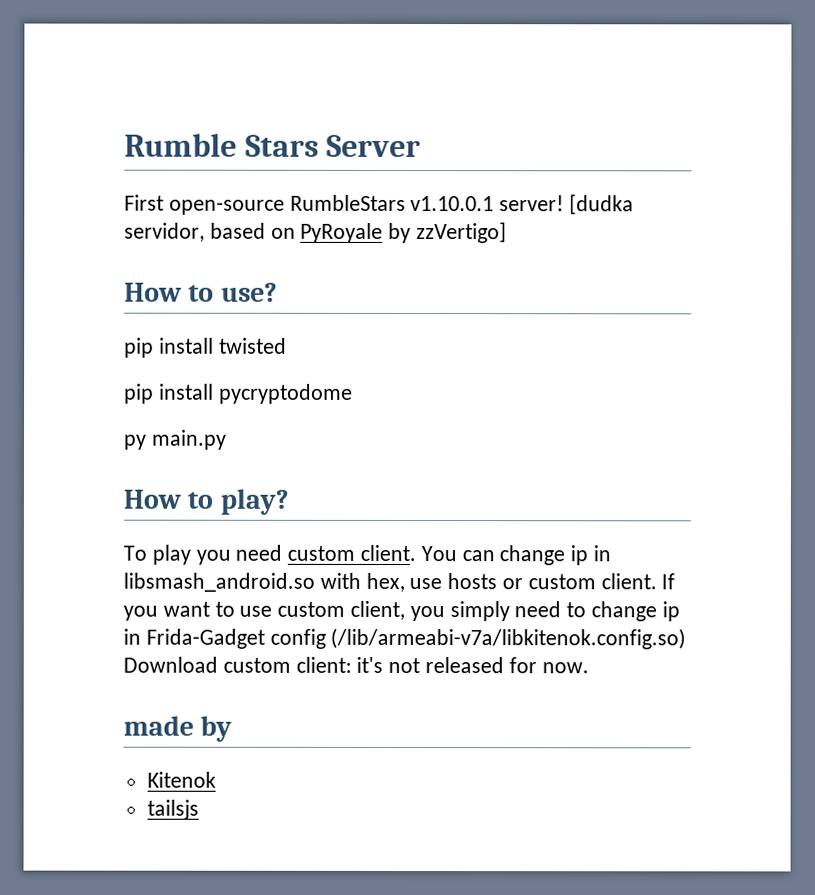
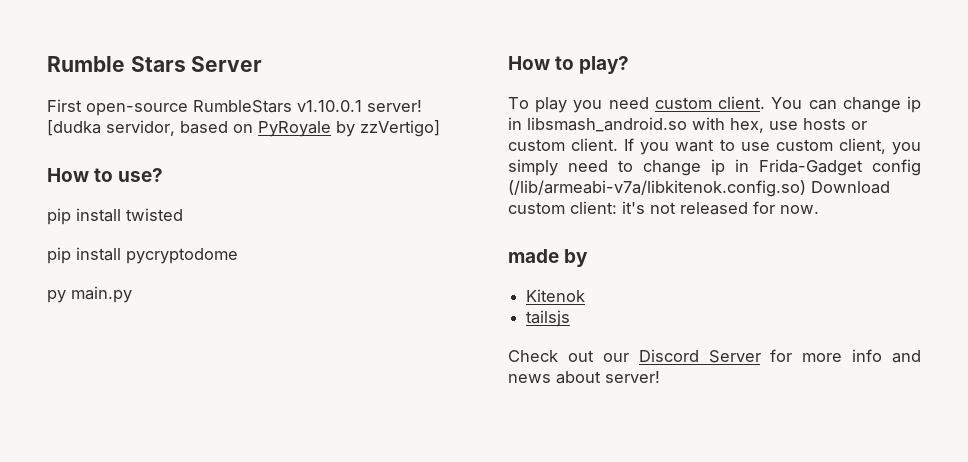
+ Check out our Discord Server for more info and news about server!

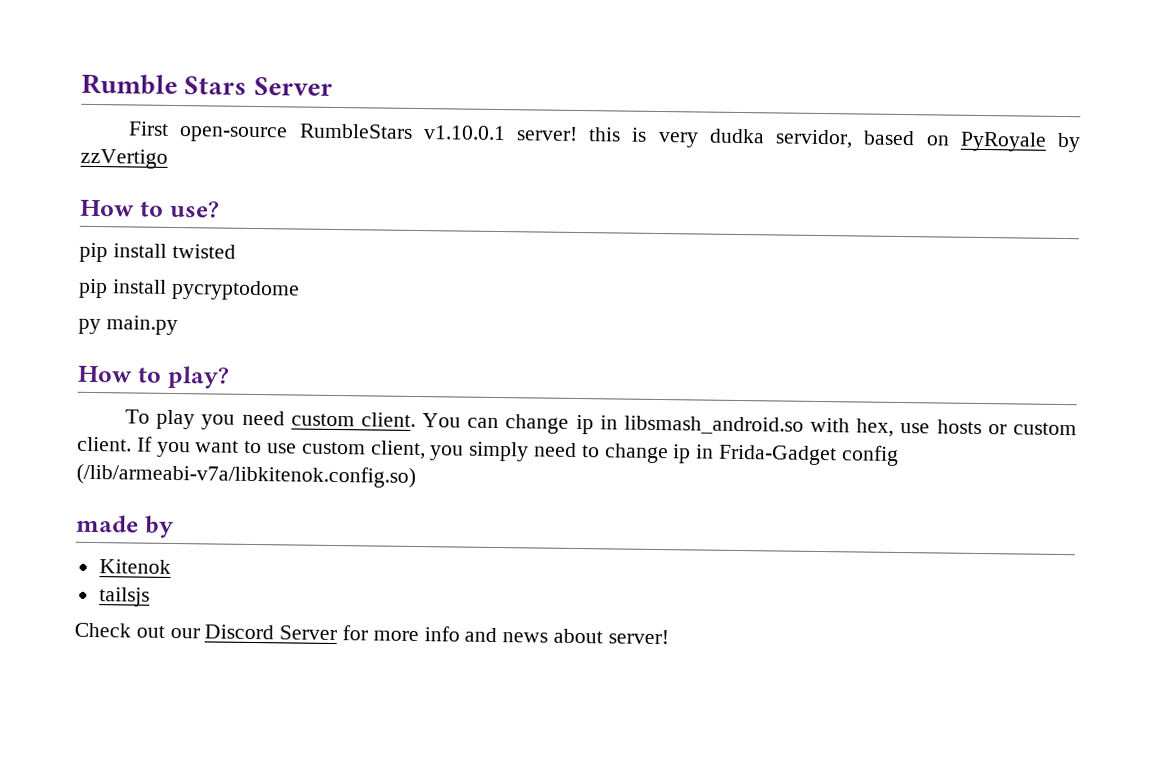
- First open-source RumbleStars v1.10.0.1 server! [dudka servidor, based on PyRoyale by zzVertigo]
+ First open-source RumbleStars v1.10.0.1 server! this is very dudka servidor, based on PyRoyale by zzVertigo
- If you want to use custom client, you simply need to change ip in Frida-Gadget config (/lib/armeabi-v7a/libkitenok.config.so) Download custom client: it's not released for now.
+ If you want to use custom client, you simply need to change ip in Frida-Gadget config (/lib/armeabi-v7a/libkitenok.config.so)

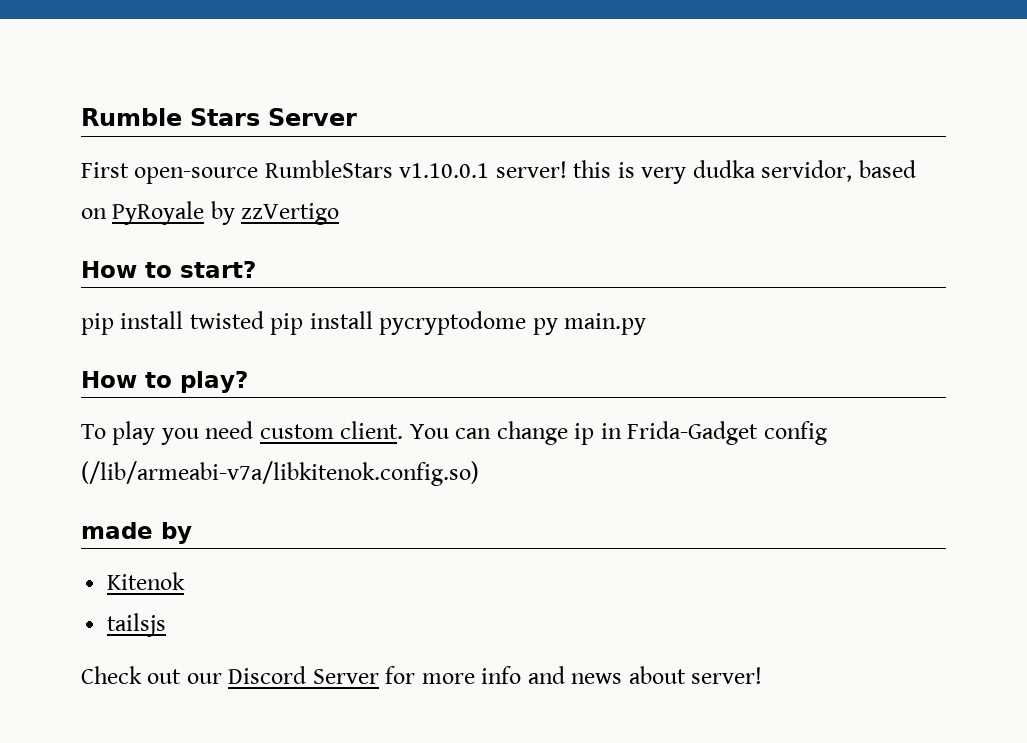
- How to use?
+ How to start?
- pip install twisted
- pip install pycryptodome
- py main.py
+ pip install twisted pip install pycryptodome py main.py
- You can change ip in libsmash_android.so with hex, use hosts or custom client. If you want to use custom client, you simply need to change ip in Frida-Gadget config (/lib/armeabi-v7a/libkitenok.config.so)
+ You can change ip in Frida-Gadget config (/lib/armeabi-v7a/libkitenok.config.so)

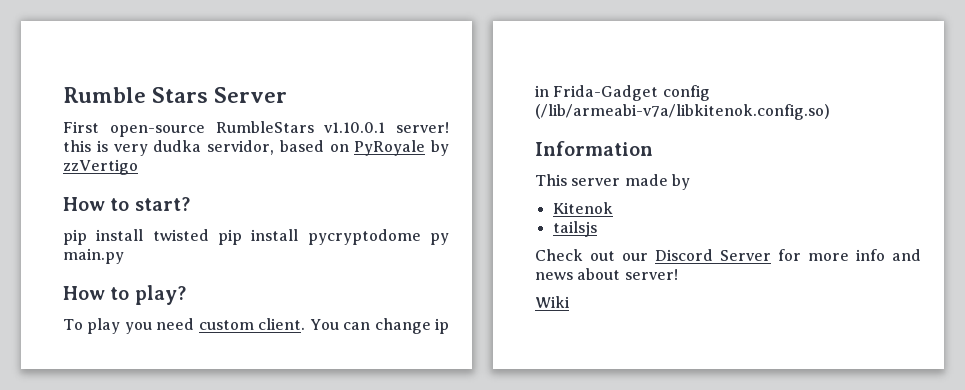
- made by
+ Information
+ This server made by
+ Wiki

